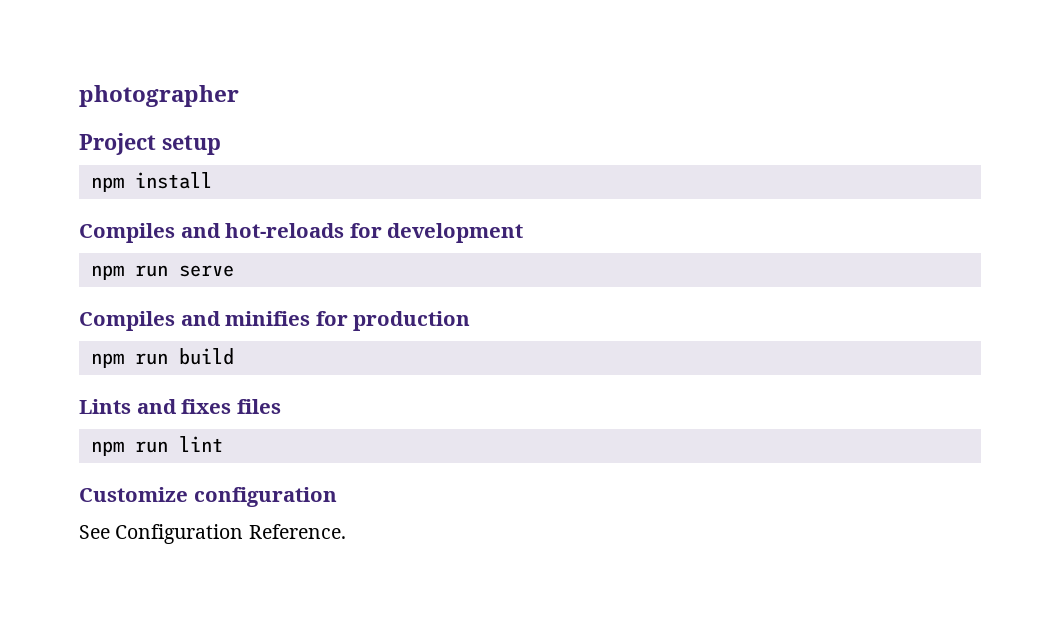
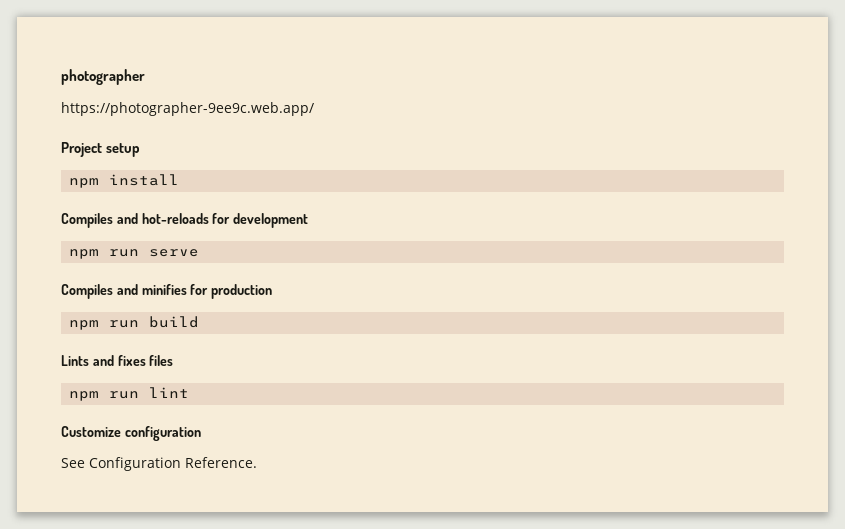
+ https://photographer-9ee9c.web.app/

